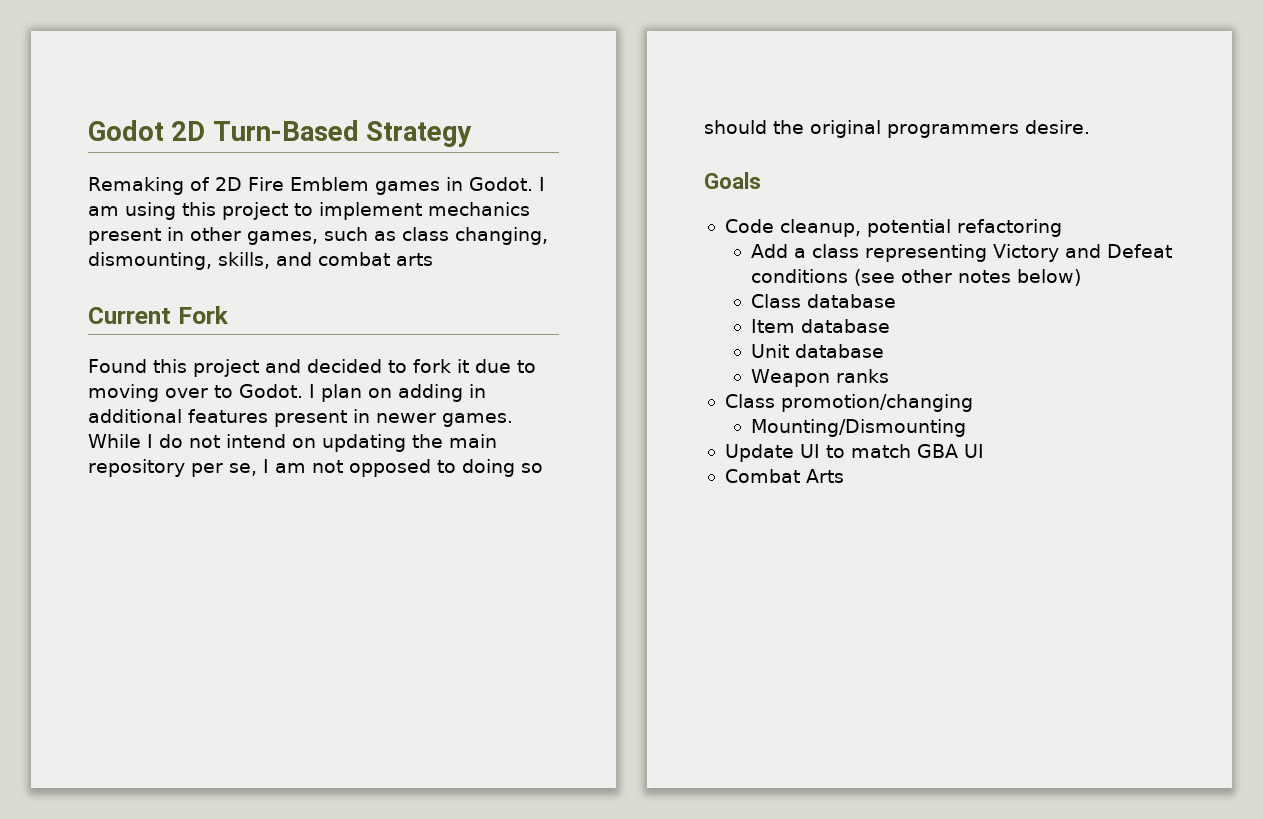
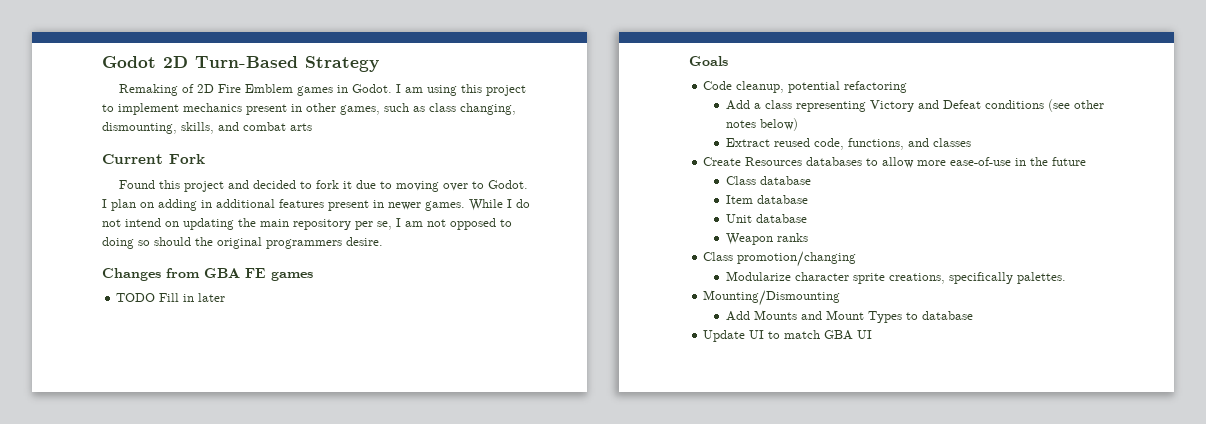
+ Changes from GBA FE games
+ TODO Fill in later
+ Extract reused code, functions, and classes
+ Create Resources databases to allow more ease-of-use in the future
+ Modularize character sprite creations, specifically palettes.
  Mounting/Dismounting
+ Add Mounts and Mount Types to database
- Combat Arts

